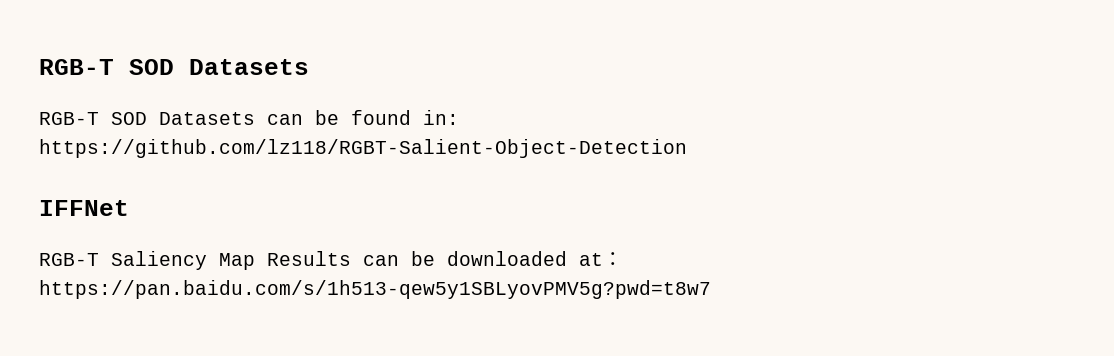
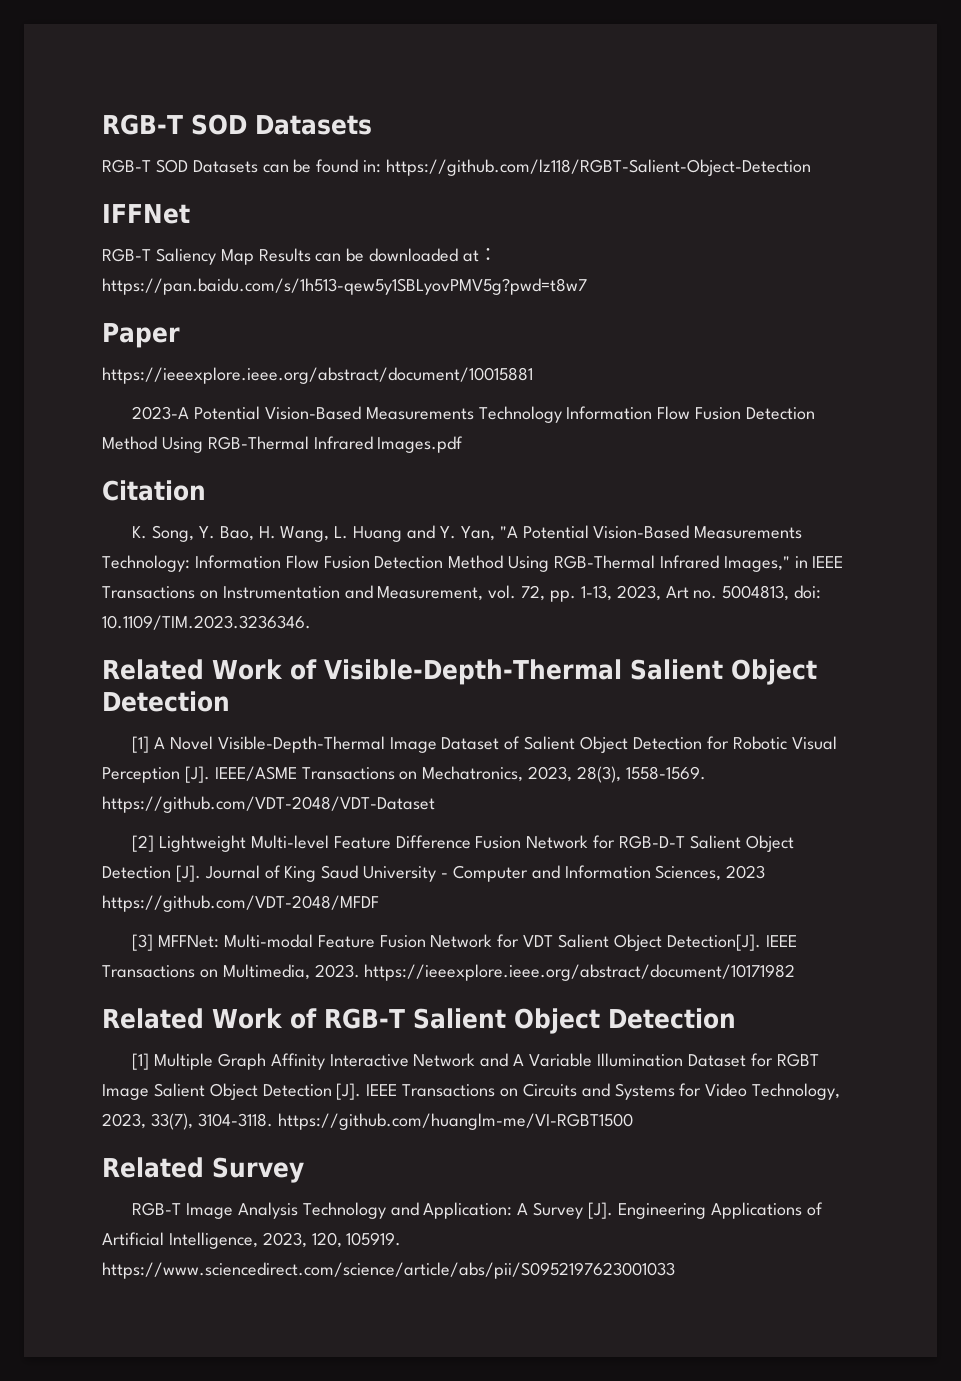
+ Paper
+ https://ieeexplore.ieee.org/abstract/document/10015881
+ 2023-A Potential Vision-Based Measurements Technology Information Flow Fusion Detection Method Using RGB-Thermal Infrared Images.pdf
+ Citation
+ K. Song, Y. Bao, H. Wang, L. Huang and Y. Yan, "A Potential Vision-Based Measurements Technology: Information Flow Fusion Detection Method Using RGB-Thermal Infrared Images," in IEEE Transactions on Instrumentation and Measurement, vol. 72, pp. 1-13, 2023, Art no. 5004813, doi: 10.1109/TIM.2023.3236346.
+ Related Work of Visible-Depth-Thermal Salient Object Detection
+ [1] A Novel Visible-Depth-Thermal Image Dataset of Salient Object Detection for Robotic Visual Perception [J]. IEEE/ASME Transactions on Mechatronics, 2023, 28(3), 1558-1569. https://github.com/VDT-2048/VDT-Dataset
+ [2] Lightweight Multi-level Feature Difference Fusion Network for RGB-D-T Salient Object Detection [J]. Journal of King Saud University - Computer and Information Sciences, 2023 https://github.com/VDT-2048/MFDF
+ [3] MFFNet: Multi-modal Feature Fusion Network for VDT Salient Object Detection[J]. IEEE Transactions on Multimedia, 2023. https://ieeexplore.ieee.org/abstract/document/10171982
+ Related Work of RGB-T Salient Object Detection
+ [1] Multiple Graph Affinity Interactive Network and A Variable Illumination Dataset for RGBT Image Salient Object Detection [J]. IEEE Transactions on Circuits and Systems for Video Technology, 2023, 33(7), 3104-3118. https://github.com/huanglm-me/VI-RGBT1500
+ Related Survey
+ RGB-T Image Analysis Technology and Application: A Survey [J]. Engineering Applications of Artificial Intelligence, 2023, 120, 105919. https://www.sciencedirect.com/science/article/abs/pii/S0952197623001033

